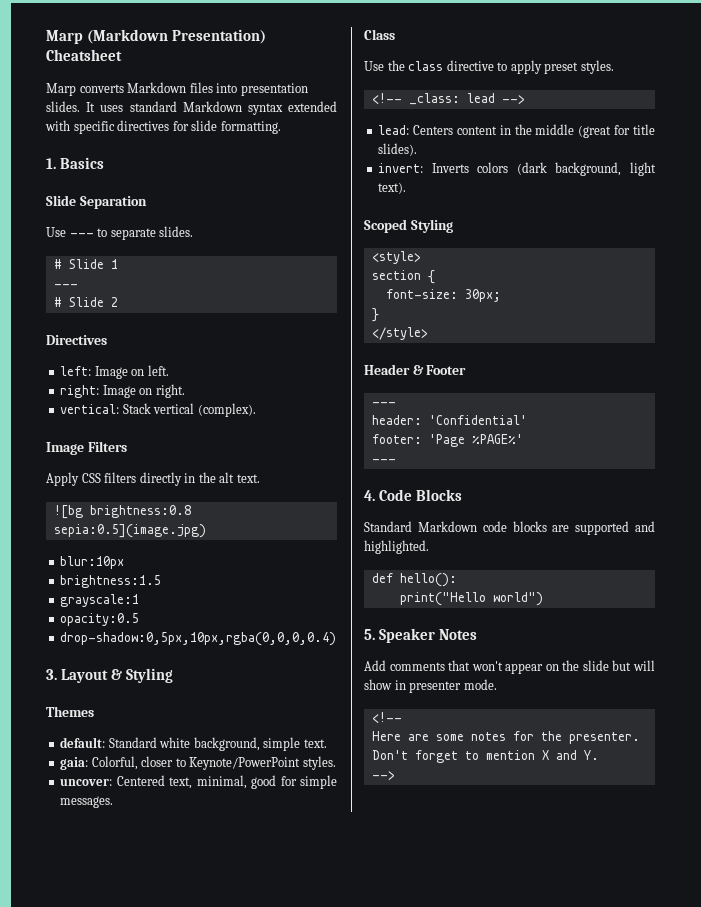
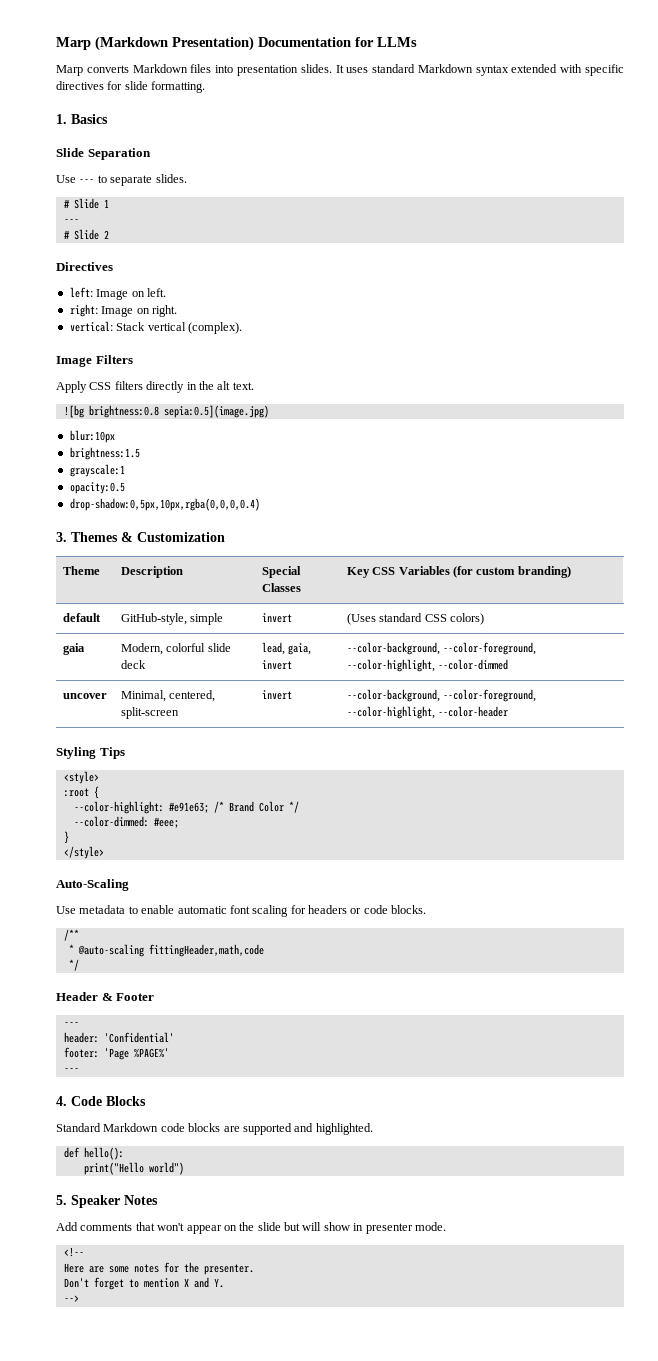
- Marp (Markdown Presentation) Cheatsheet
+ Marp (Markdown Presentation) Documentation for LLMs
- 3. Layout & Styling
- Themes
- default: Standard white background, simple text.
- gaia: Colorful, closer to Keynote/PowerPoint styles.
- uncover: Centered text, minimal, good for simple messages.
- Class
- Use the class directive to apply preset styles.
- <!-- _class: lead -->
- lead: Centers content in the middle (great for title slides).
- invert: Inverts colors (dark background, light text).
- Scoped Styling
+ 3. Themes & Customization
+ Theme | Description | Special Classes | Key CSS Variables (for custom branding)
+ default | GitHub-style, simple | invert | (Uses standard CSS colors)
+ gaia | Modern, colorful slide deck | lead, gaia, invert | --color-background, --color-foreground, --color-highlight, --color-dimmed
+ uncover | Minimal, centered, split-screen | invert | --color-background, --color-foreground, --color-highlight, --color-header
+ Styling Tips
- section {
+ :root {
- font-size: 30px;
+ --color-highlight: #e91e63; /* Brand Color */
+ --color-dimmed: #eee;
  }
  </style>
+ Auto-Scaling
+ Use metadata to enable automatic font scaling for headers or code blocks.
+ /**
+ * @auto-scaling fittingHeader,math,code
+ */

